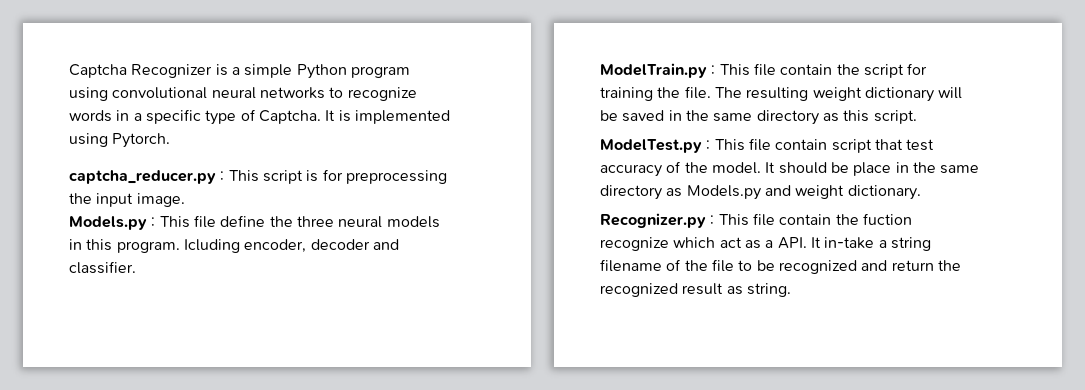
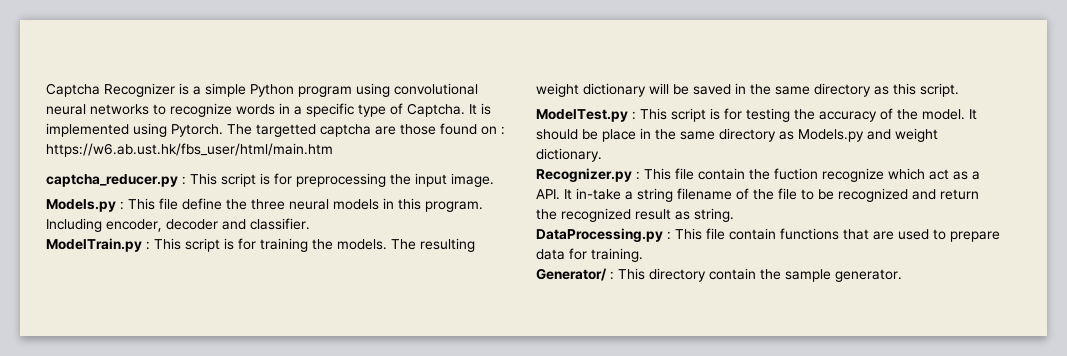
+ The targetted captcha are those found on : https://w6.ab.ust.hk/fbs_user/html/main.htm
- Icluding encoder, decoder and classifier.
+ Including encoder, decoder and classifier.
- ModelTrain.py : This file contain the script for training the file.
+ ModelTrain.py : This script is for training the models.
- ModelTest.py : This file contain script that test accuracy of the model.
+ ModelTest.py : This script is for testing the accuracy of the model.
+ DataProcessing.py : This file contain functions that are used to prepare data for training.
+ Generator/ : This directory contain the sample generator.

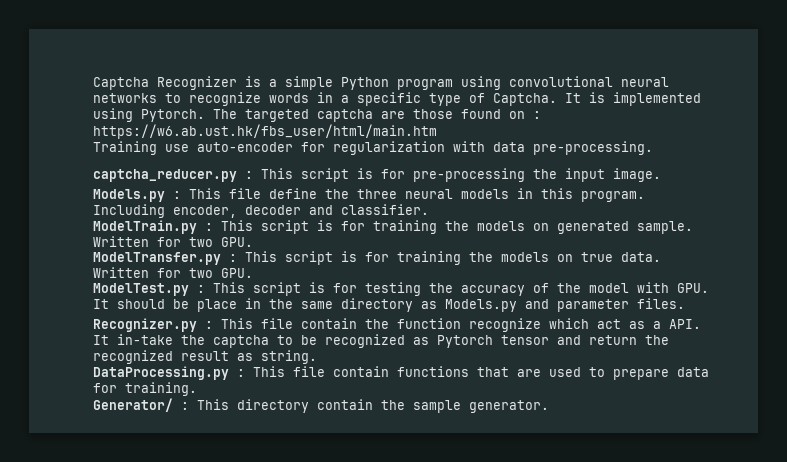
- The targetted captcha are those found on : https://w6.ab.ust.hk/fbs_user/html/main.htm
+ The targeted captcha are those found on : https://w6.ab.ust.hk/fbs_user/html/main.htm
+ Training use auto-encoder for regularization with data pre-processing.
- captcha_reducer.py : This script is for preprocessing the input image.
+ captcha_reducer.py : This script is for pre-processing the input image.
- ModelTrain.py : This script is for training the models. The resulting weight dictionary will be saved in the same directory as this script.
+ ModelTrain.py : This script is for training the models on generated sample. Written for two GPU.
+ ModelTransfer.py : This script is for training the models on true data. Written for two GPU.
- ModelTest.py : This script is for testing the accuracy of the model. It should be place in the same directory as Models.py and weight dictionary.
+ ModelTest.py : This script is for testing the accuracy of the model with GPU. It should be place in the same directory as Models.py and parameter files.
- Recognizer.py : This file contain the fuction recognize which act as a API. It in-take a string filename of the file to be recognized and return the recognized result as string.
+ Recognizer.py : This file contain the function recognize which act as a API. It in-take the captcha to be recognized as Pytorch tensor and return the recognized result as string.

